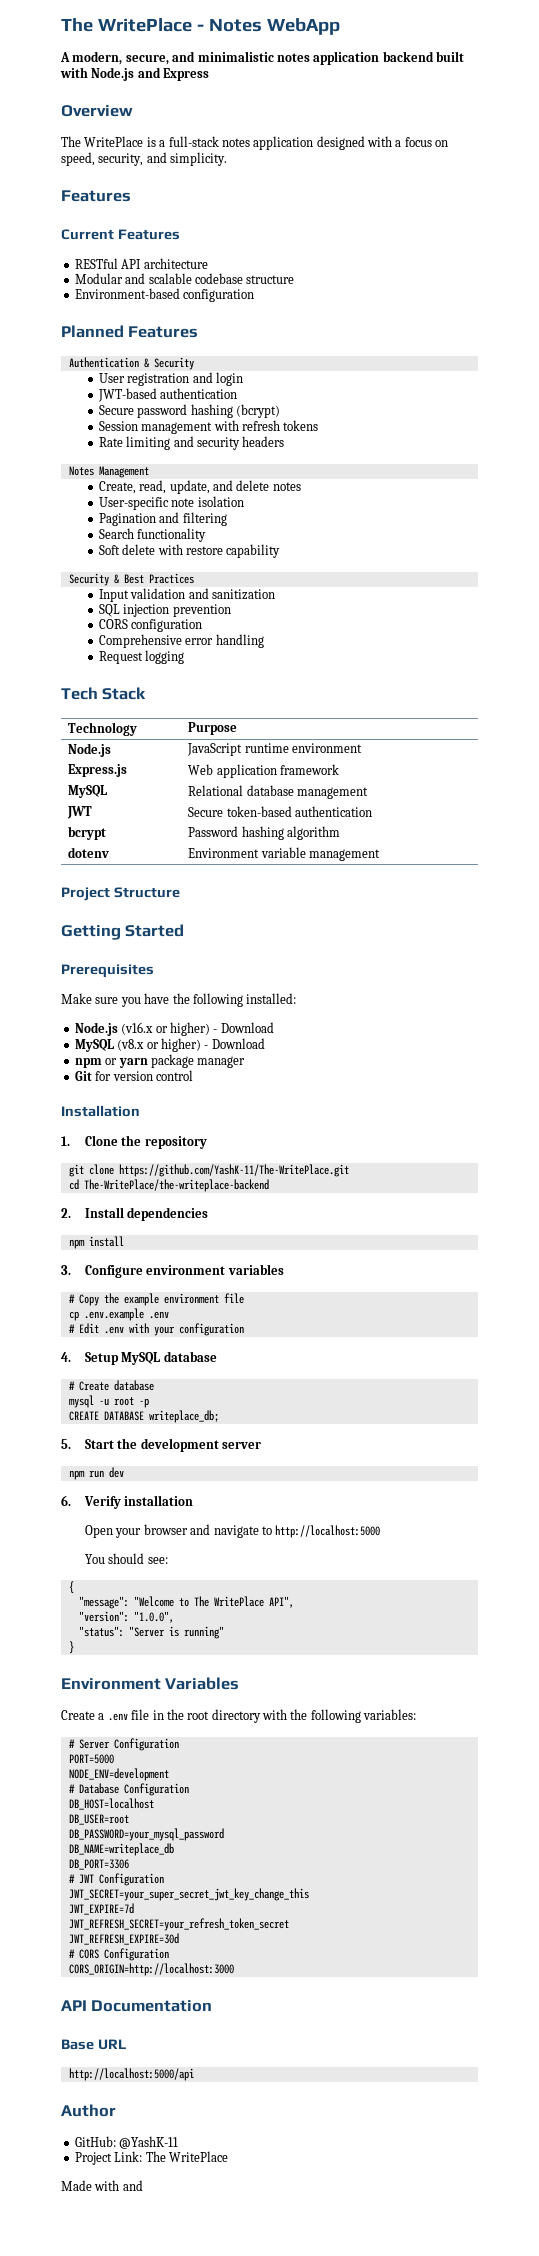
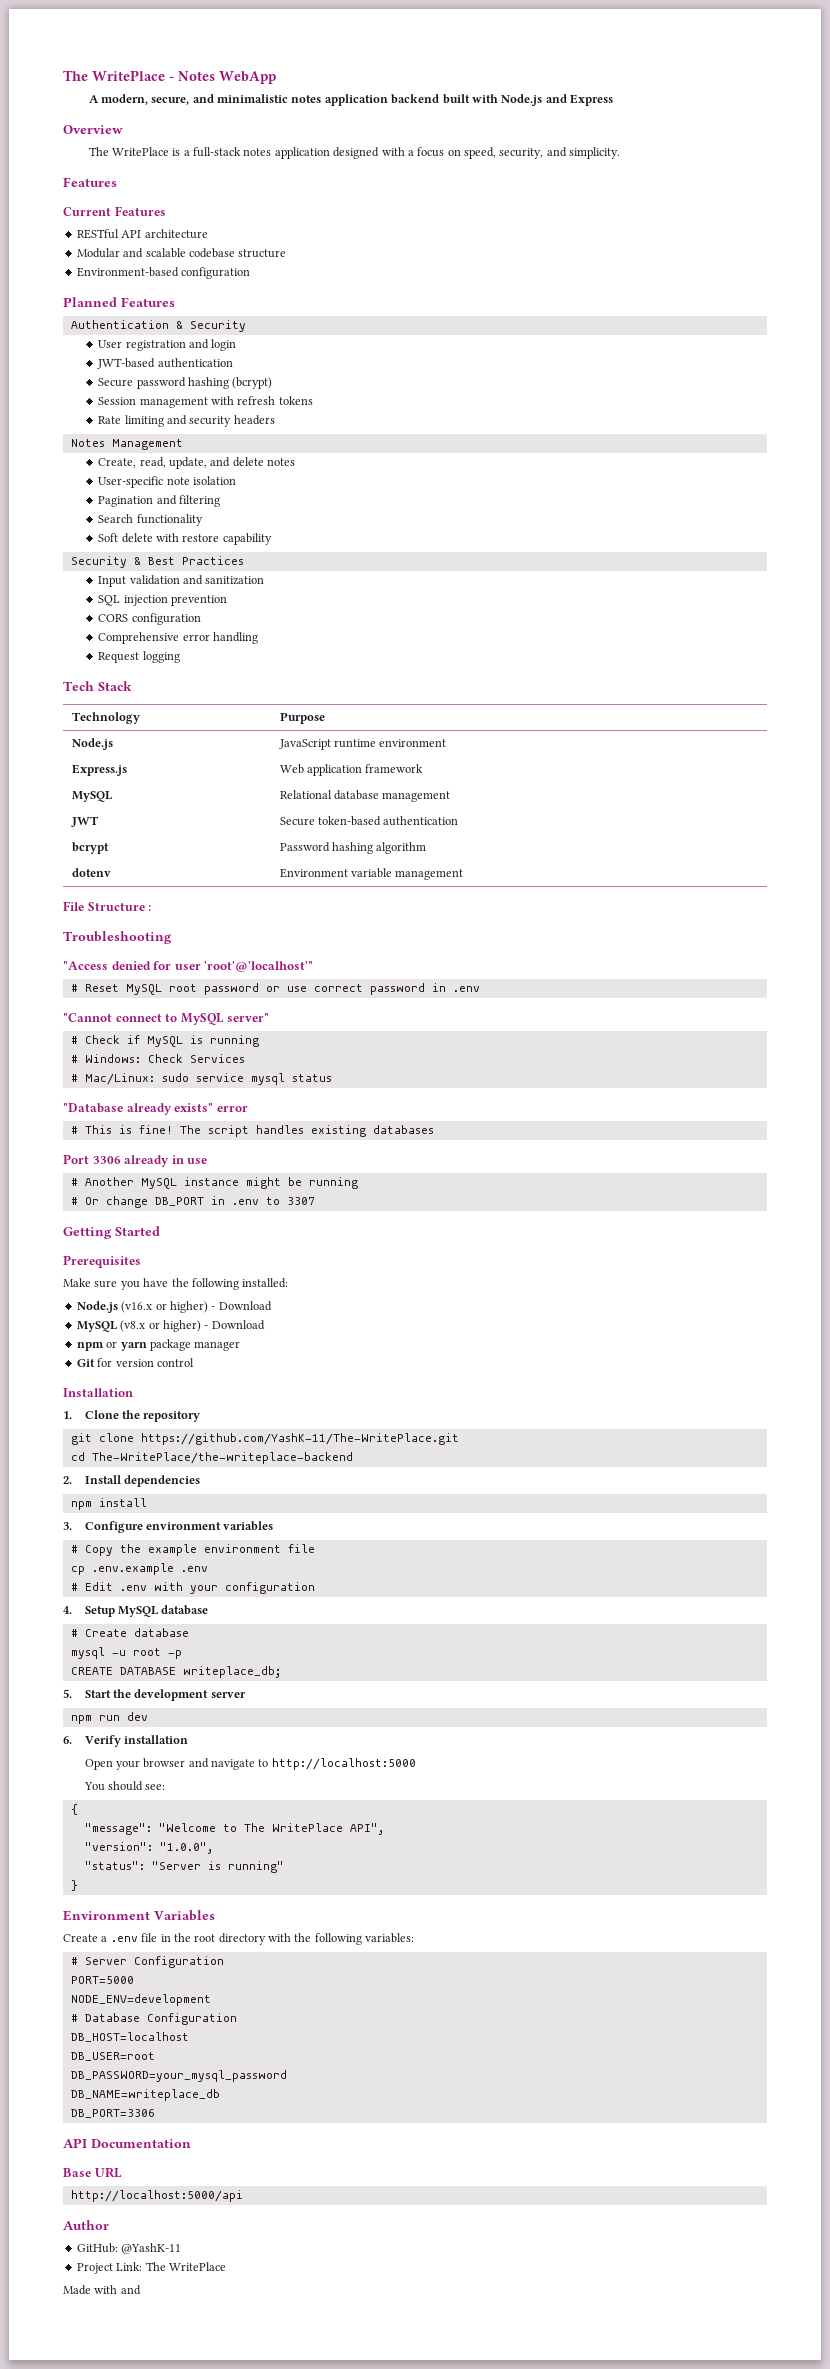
- Project Structure
+ File Structure :
+ Troubleshooting
+ "Access denied for user 'root'@'localhost'"
+ # Reset MySQL root password or use correct password in .env
+ "Cannot connect to MySQL server"
+ # Check if MySQL is running
+ # Windows: Check Services
+ # Mac/Linux: sudo service mysql status
+ "Database already exists" error
+ # This is fine! The script handles existing databases
+ Port 3306 already in use
+ # Another MySQL instance might be running
+ # Or change DB_PORT in .env to 3307
- # JWT Configuration
- JWT_SECRET=your_super_secret_jwt_key_change_this
- JWT_EXPIRE=7d
- JWT_REFRESH_SECRET=your_refresh_token_secret
- JWT_REFRESH_EXPIRE=30d
- # CORS Configuration
- CORS_ORIGIN=http://localhost:3000

